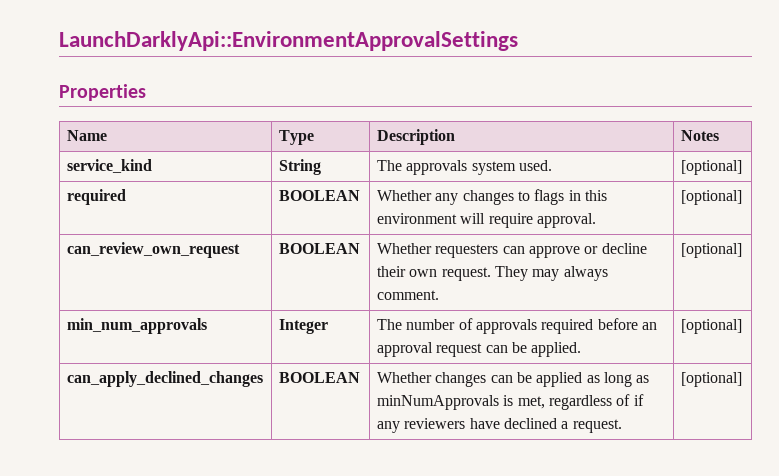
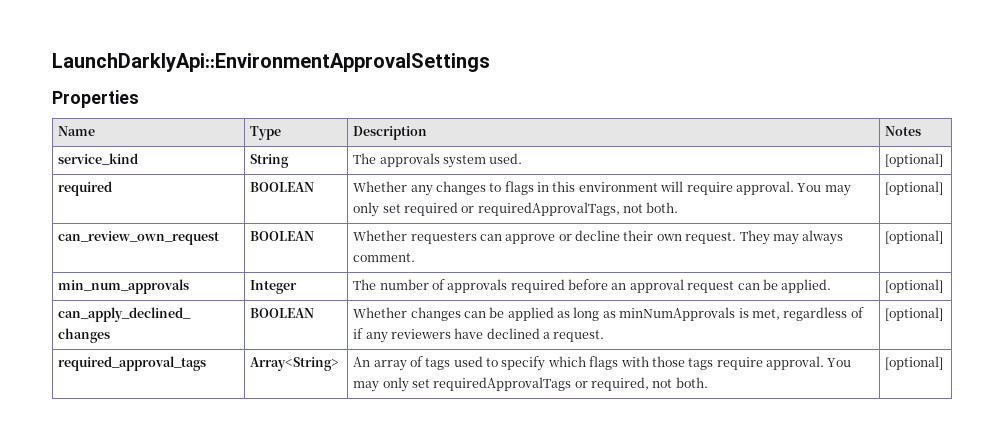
- required | BOOLEAN | Whether any changes to flags in this environment will require approval. | [optional]
+ required | BOOLEAN | Whether any changes to flags in this environment will require approval. You may only set required or requiredApprovalTags, not both. | [optional]
+ required_approval_tags | Array<String> | An array of tags used to specify which flags with those tags require approval. You may only set requiredApprovalTags or required, not both. | [optional]

